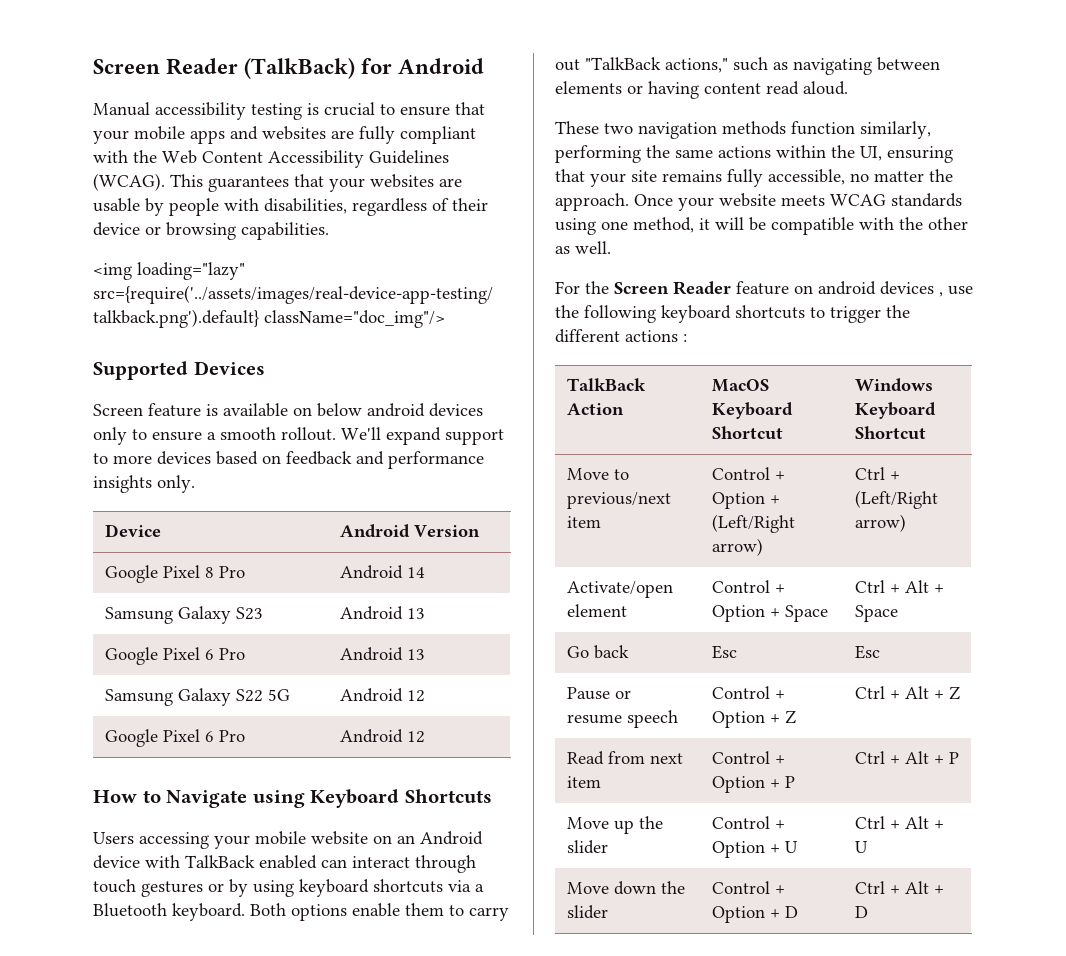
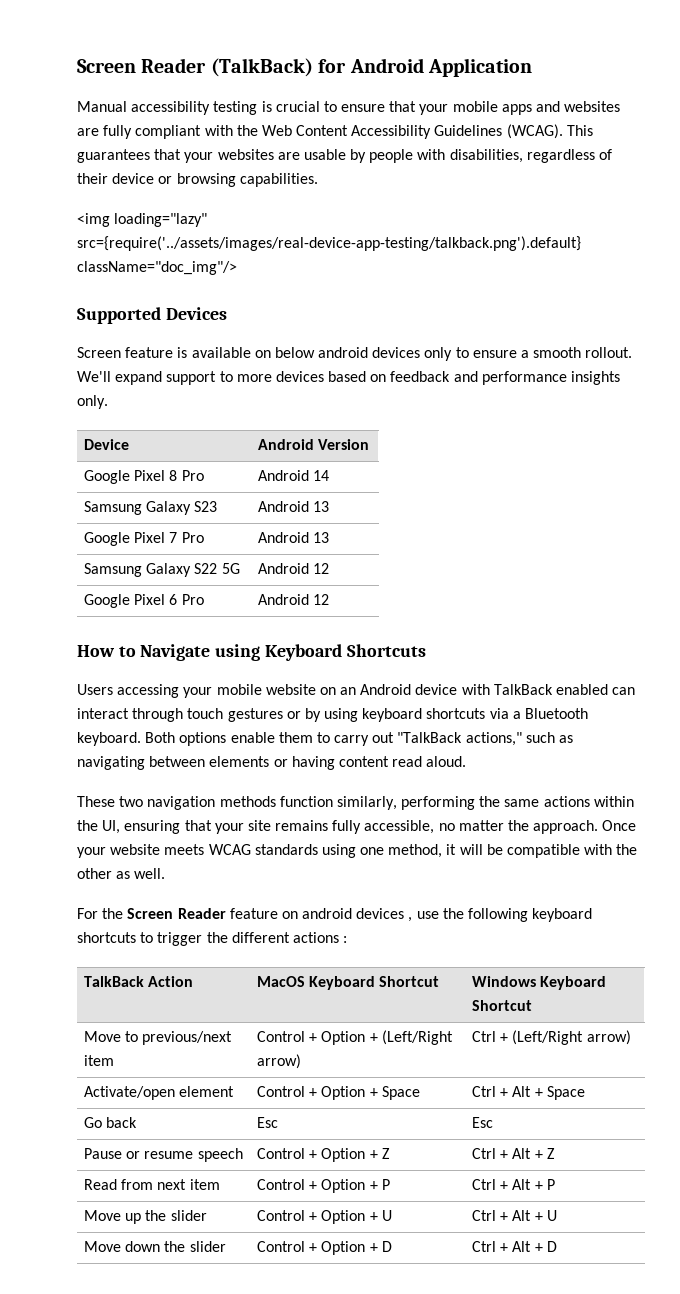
- Screen Reader (TalkBack) for Android
+ Screen Reader (TalkBack) for Android Application
- Google Pixel 6 Pro | Android 13
+ Google Pixel 7 Pro | Android 13

